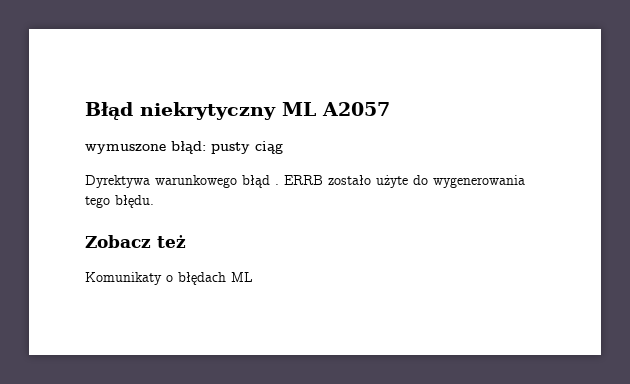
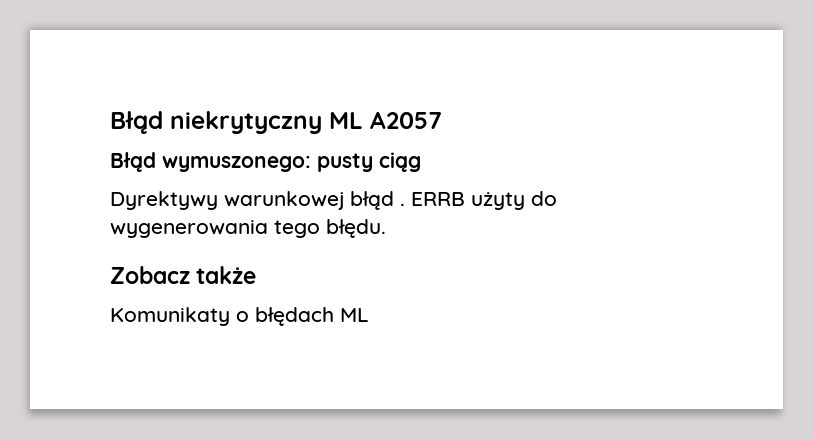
- wymuszone błąd: pusty ciąg
+ Błąd wymuszonego: pusty ciąg
- Dyrektywa warunkowego błąd .
+ Dyrektywy warunkowej błąd .
- ERRB zostało użyte do wygenerowania tego błędu.
+ ERRB użyty do wygenerowania tego błędu.
- Zobacz też
+ Zobacz także

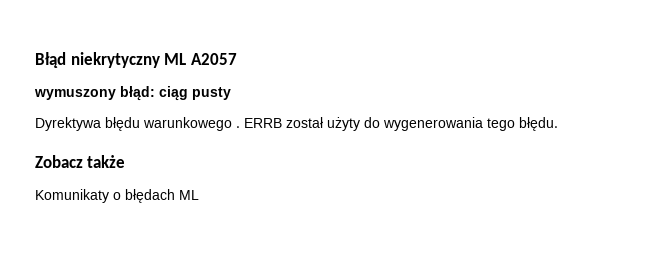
- Błąd wymuszonego: pusty ciąg
- Dyrektywy warunkowej błąd .
+ wymuszony błąd: ciąg pusty
+ Dyrektywa błędu warunkowego .
- ERRB użyty do wygenerowania tego błędu.
+ ERRB został użyty do wygenerowania tego błędu.

